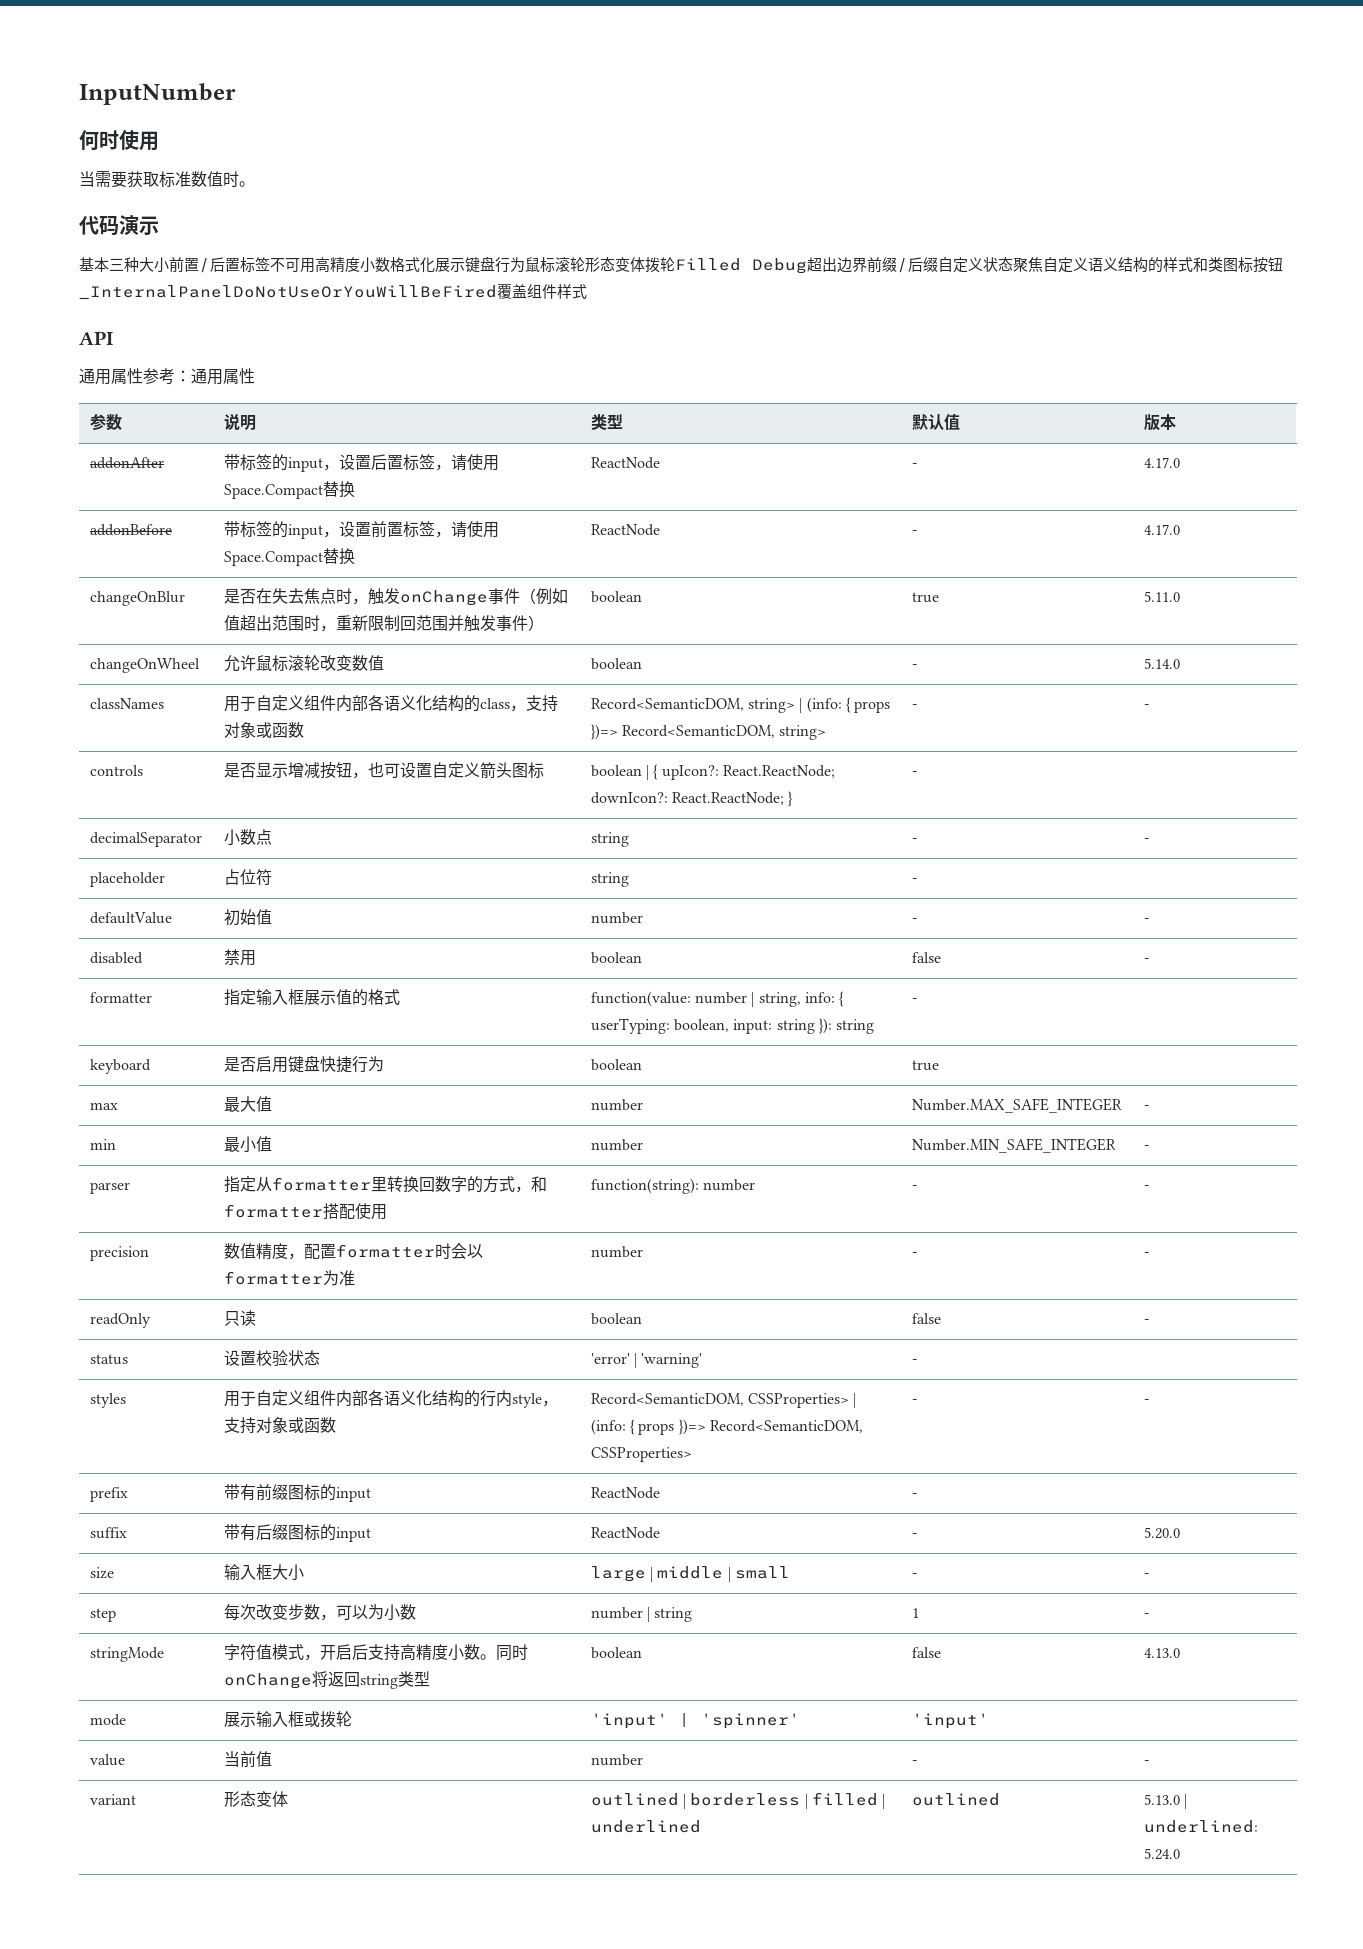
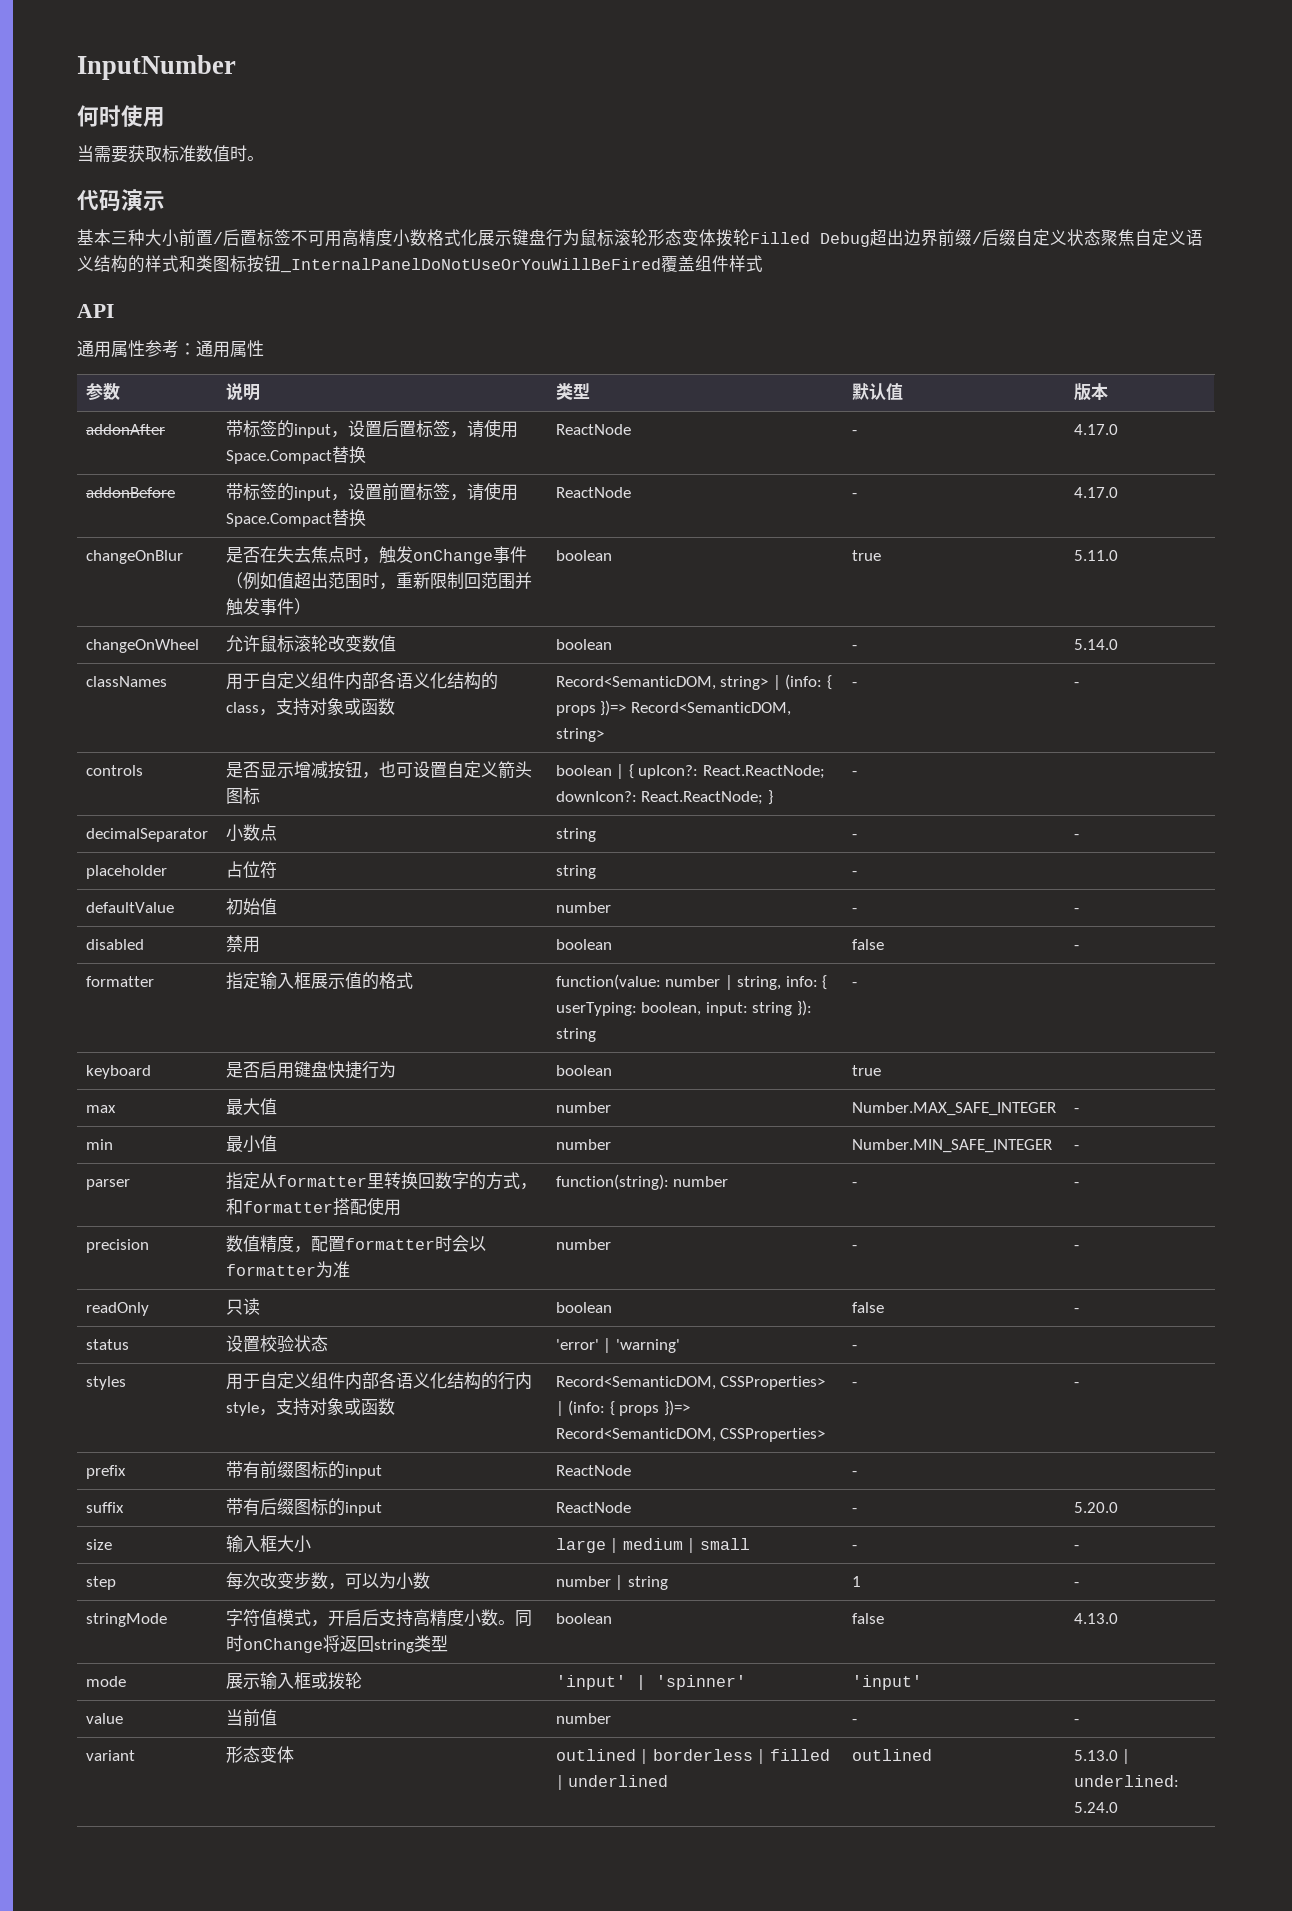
- size | 输入框大小 | large | middle | small | - | -
+ size | 输入框大小 | large | medium | small | - | -

